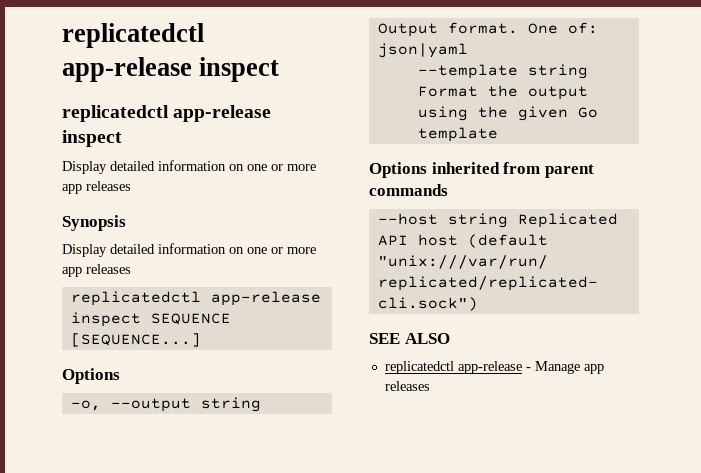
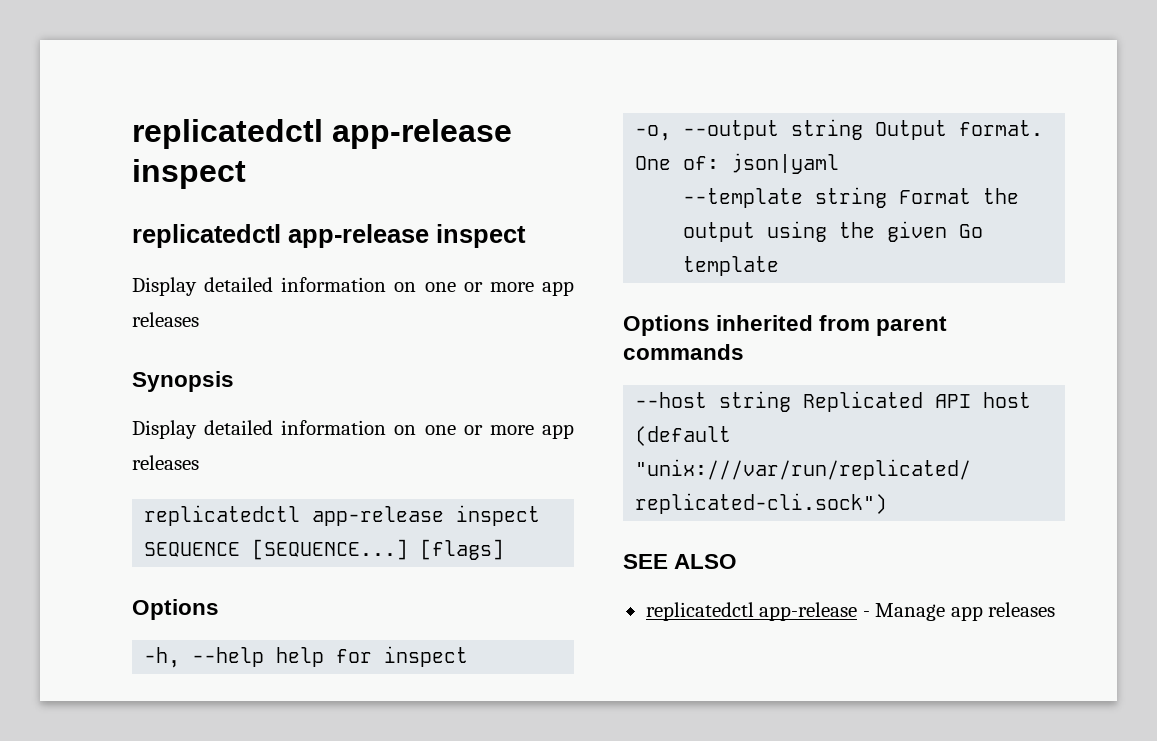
- replicatedctl app-release inspect SEQUENCE [SEQUENCE...]
+ replicatedctl app-release inspect SEQUENCE [SEQUENCE...] [flags]
  Options
+ -h, --help help for inspect

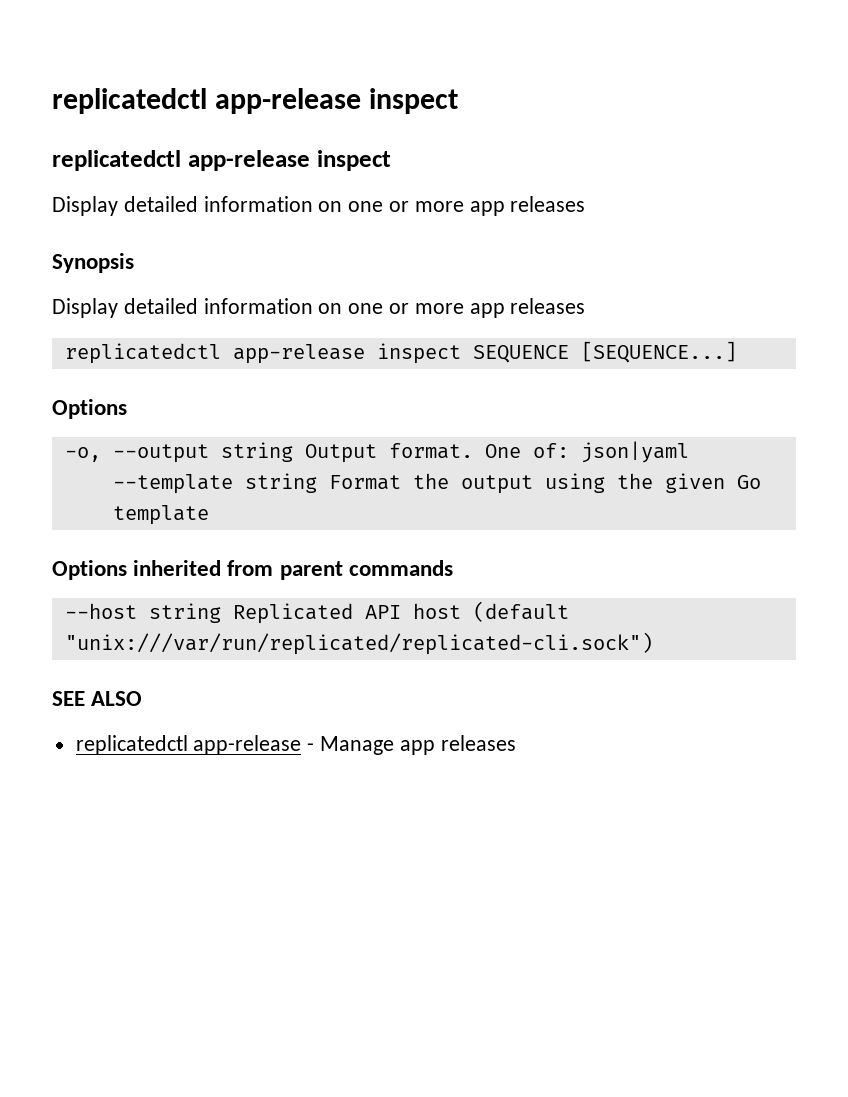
- replicatedctl app-release inspect SEQUENCE [SEQUENCE...] [flags]
+ replicatedctl app-release inspect SEQUENCE [SEQUENCE...]
  Options
- -h, --help help for inspect

